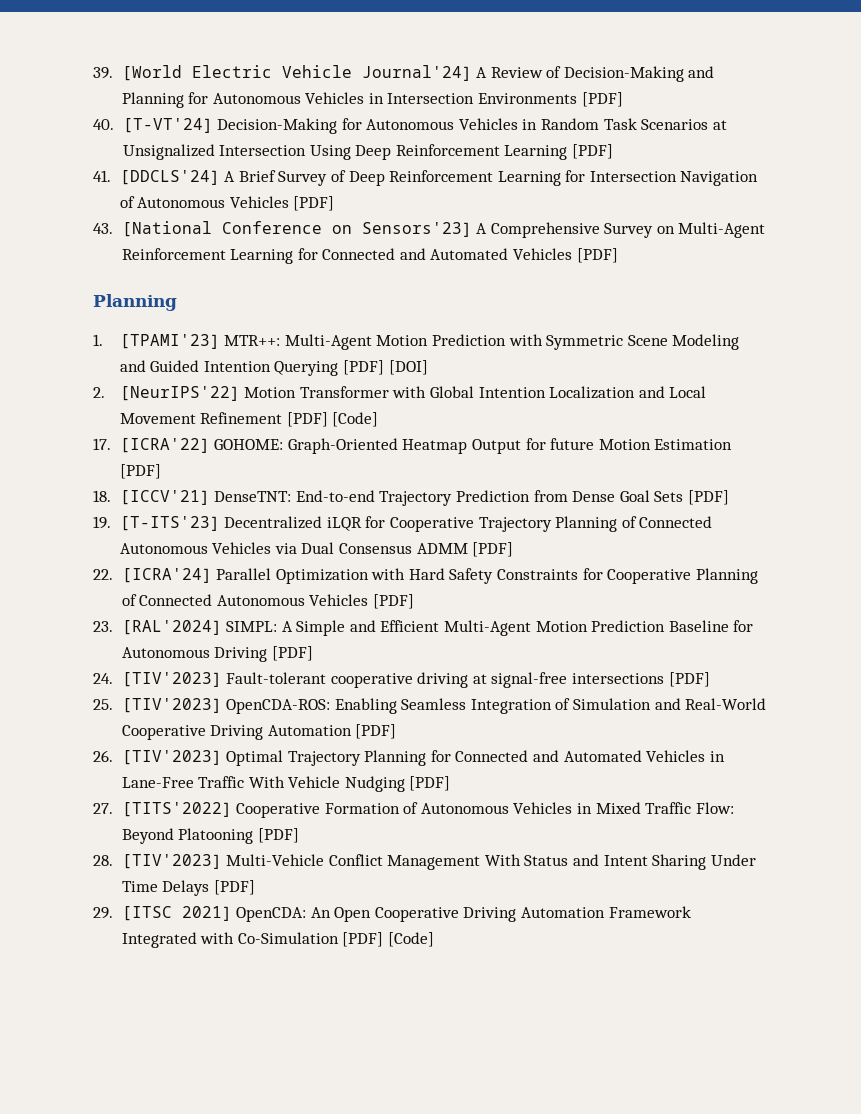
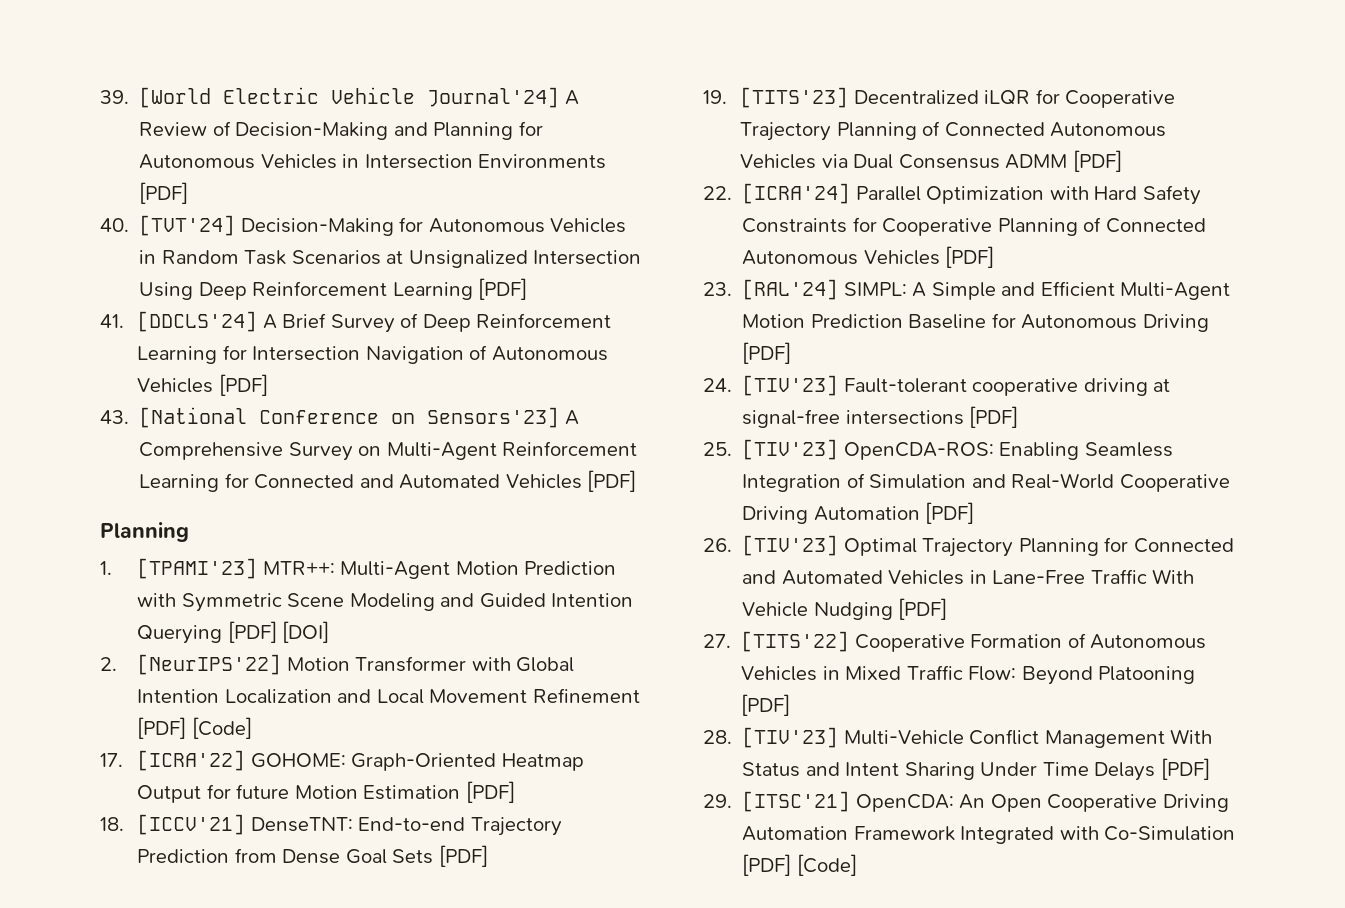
- 40. [T-VT'24] Decision-Making for Autonomous Vehicles in Random Task Scenarios at Unsignalized Intersection Using Deep Reinforcement Learning [PDF]
+ 40. [TVT'24] Decision-Making for Autonomous Vehicles in Random Task Scenarios at Unsignalized Intersection Using Deep Reinforcement Learning [PDF]
- 19. [T-ITS'23] Decentralized iLQR for Cooperative Trajectory Planning of Connected Autonomous Vehicles via Dual Consensus ADMM [PDF]
+ 19. [TITS'23] Decentralized iLQR for Cooperative Trajectory Planning of Connected Autonomous Vehicles via Dual Consensus ADMM [PDF]
- 23. [RAL'2024] SIMPL: A Simple and Efficient Multi-Agent Motion Prediction Baseline for Autonomous Driving [PDF]
+ 23. [RAL'24] SIMPL: A Simple and Efficient Multi-Agent Motion Prediction Baseline for Autonomous Driving [PDF]
- 24. [TIV'2023] Fault-tolerant cooperative driving at signal-free intersections [PDF]
+ 24. [TIV'23] Fault-tolerant cooperative driving at signal-free intersections [PDF]
- 25. [TIV'2023] OpenCDA-ROS: Enabling Seamless Integration of Simulation and Real-World Cooperative Driving Automation [PDF]
+ 25. [TIV'23] OpenCDA-ROS: Enabling Seamless Integration of Simulation and Real-World Cooperative Driving Automation [PDF]
- 26. [TIV'2023] Optimal Trajectory Planning for Connected and Automated Vehicles in Lane-Free Traffic With Vehicle Nudging [PDF]
+ 26. [TIV'23] Optimal Trajectory Planning for Connected and Automated Vehicles in Lane-Free Traffic With Vehicle Nudging [PDF]
- 27. [TITS'2022] Cooperative Formation of Autonomous Vehicles in Mixed Traffic Flow: Beyond Platooning [PDF]
+ 27. [TITS'22] Cooperative Formation of Autonomous Vehicles in Mixed Traffic Flow: Beyond Platooning [PDF]
- 28. [TIV'2023] Multi-Vehicle Conflict Management With Status and Intent Sharing Under Time Delays [PDF]
+ 28. [TIV'23] Multi-Vehicle Conflict Management With Status and Intent Sharing Under Time Delays [PDF]
- 29. [ITSC 2021] OpenCDA: An Open Cooperative Driving Automation Framework Integrated with Co-Simulation [PDF] [Code]
+ 29. [ITSC'21] OpenCDA: An Open Cooperative Driving Automation Framework Integrated with Co-Simulation [PDF] [Code]

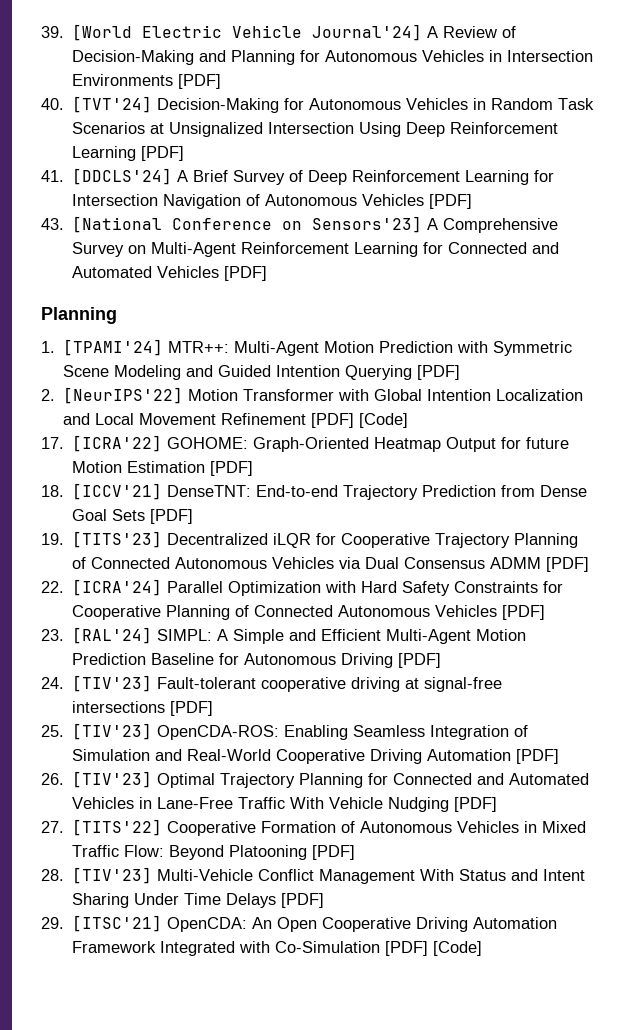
- 1. [TPAMI'23] MTR++: Multi-Agent Motion Prediction with Symmetric Scene Modeling and Guided Intention Querying [PDF] [DOI]
+ 1. [TPAMI'24] MTR++: Multi-Agent Motion Prediction with Symmetric Scene Modeling and Guided Intention Querying [PDF]

